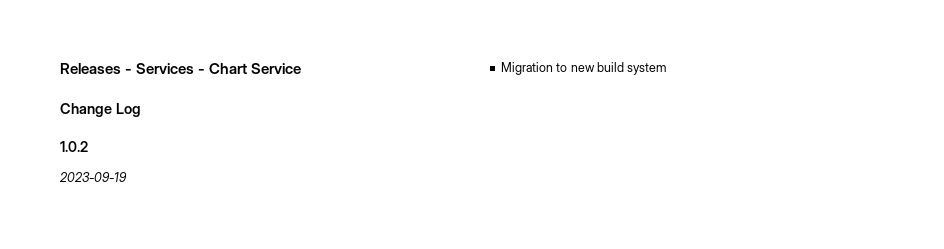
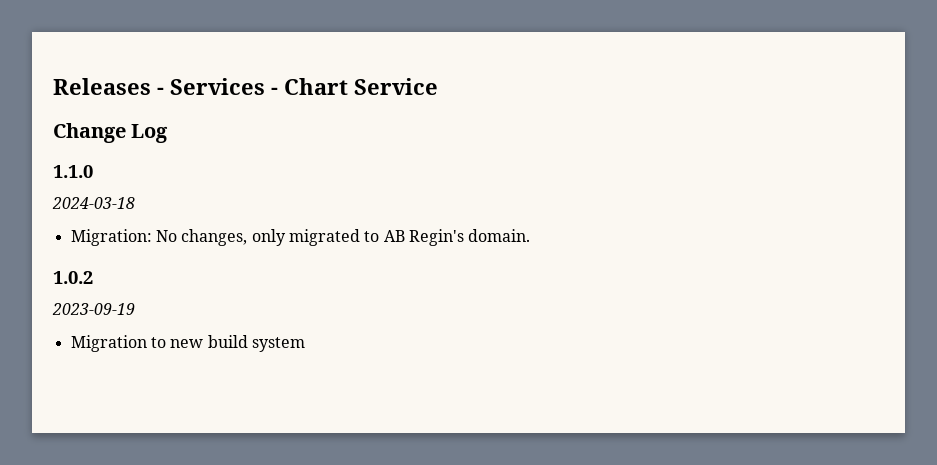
+ 1.1.0
+ 2024-03-18
+ Migration: No changes, only migrated to AB Regin's domain.

